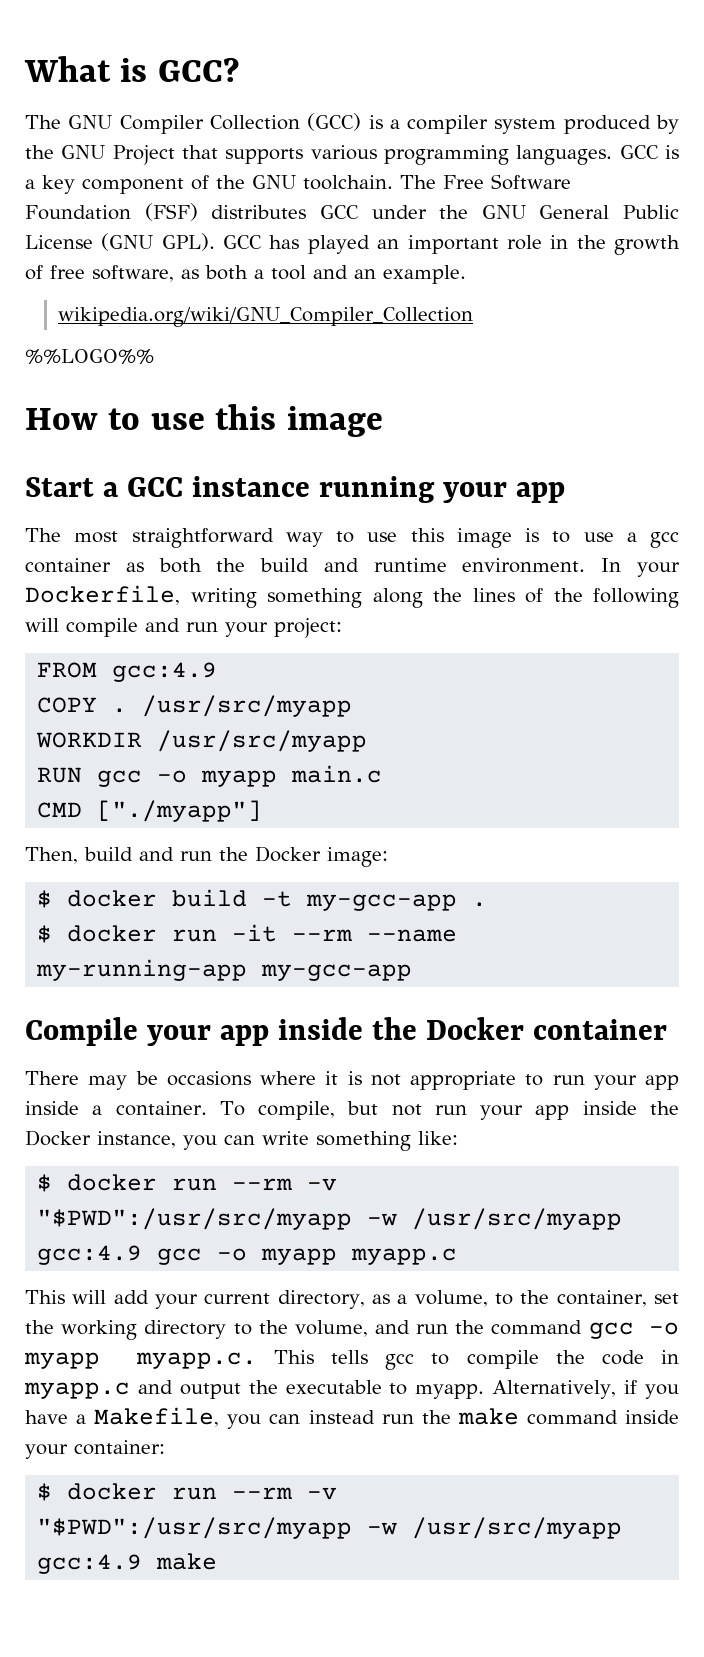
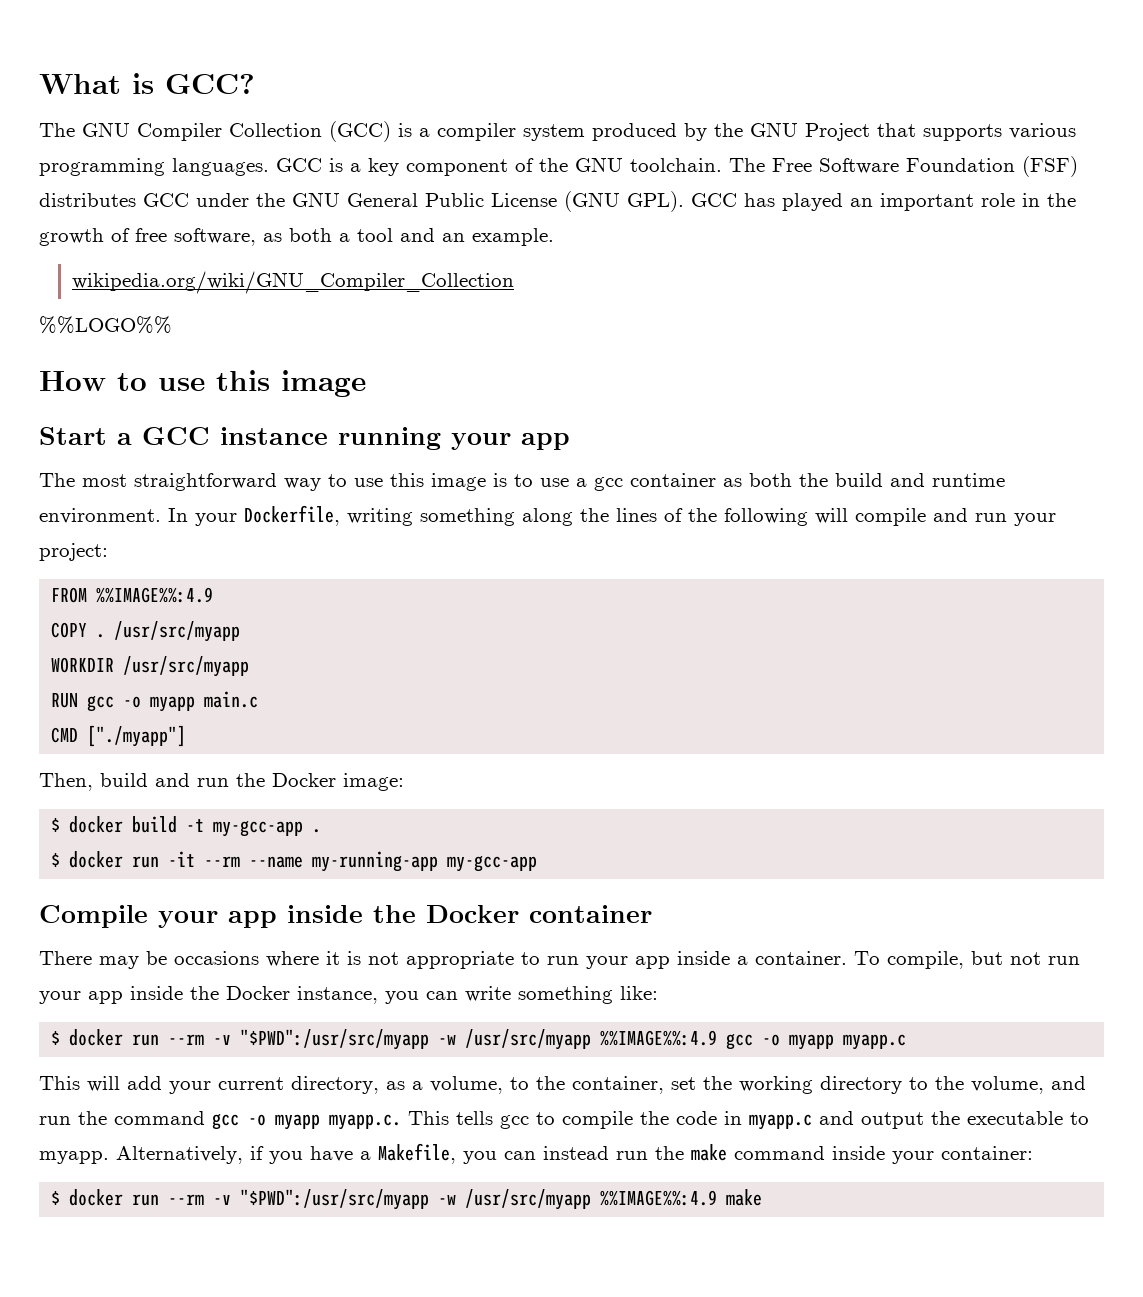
- FROM gcc:4.9
+ FROM %%IMAGE%%:4.9
- $ docker run --rm -v "$PWD":/usr/src/myapp -w /usr/src/myapp gcc:4.9 gcc -o myapp myapp.c
+ $ docker run --rm -v "$PWD":/usr/src/myapp -w /usr/src/myapp %%IMAGE%%:4.9 gcc -o myapp myapp.c
- $ docker run --rm -v "$PWD":/usr/src/myapp -w /usr/src/myapp gcc:4.9 make
+ $ docker run --rm -v "$PWD":/usr/src/myapp -w /usr/src/myapp %%IMAGE%%:4.9 make

